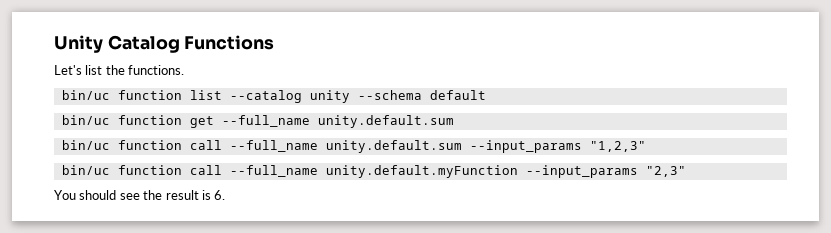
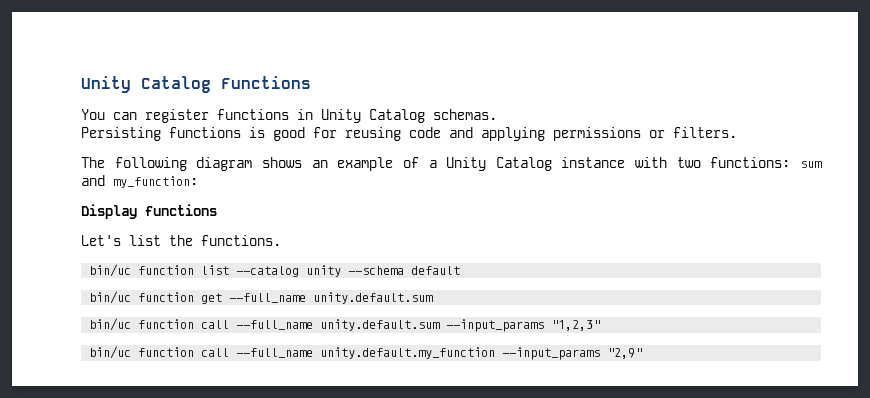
+ You can register functions in Unity Catalog schemas.
+ Persisting functions is good for reusing code and applying permissions or filters.
+ The following diagram shows an example of a Unity Catalog instance with two functions: sum and my_function:
+ Display functions
- bin/uc function call --full_name unity.default.myFunction --input_params "2,3"
- You should see the result is 6.
+ bin/uc function call --full_name unity.default.my_function --input_params "2,9"

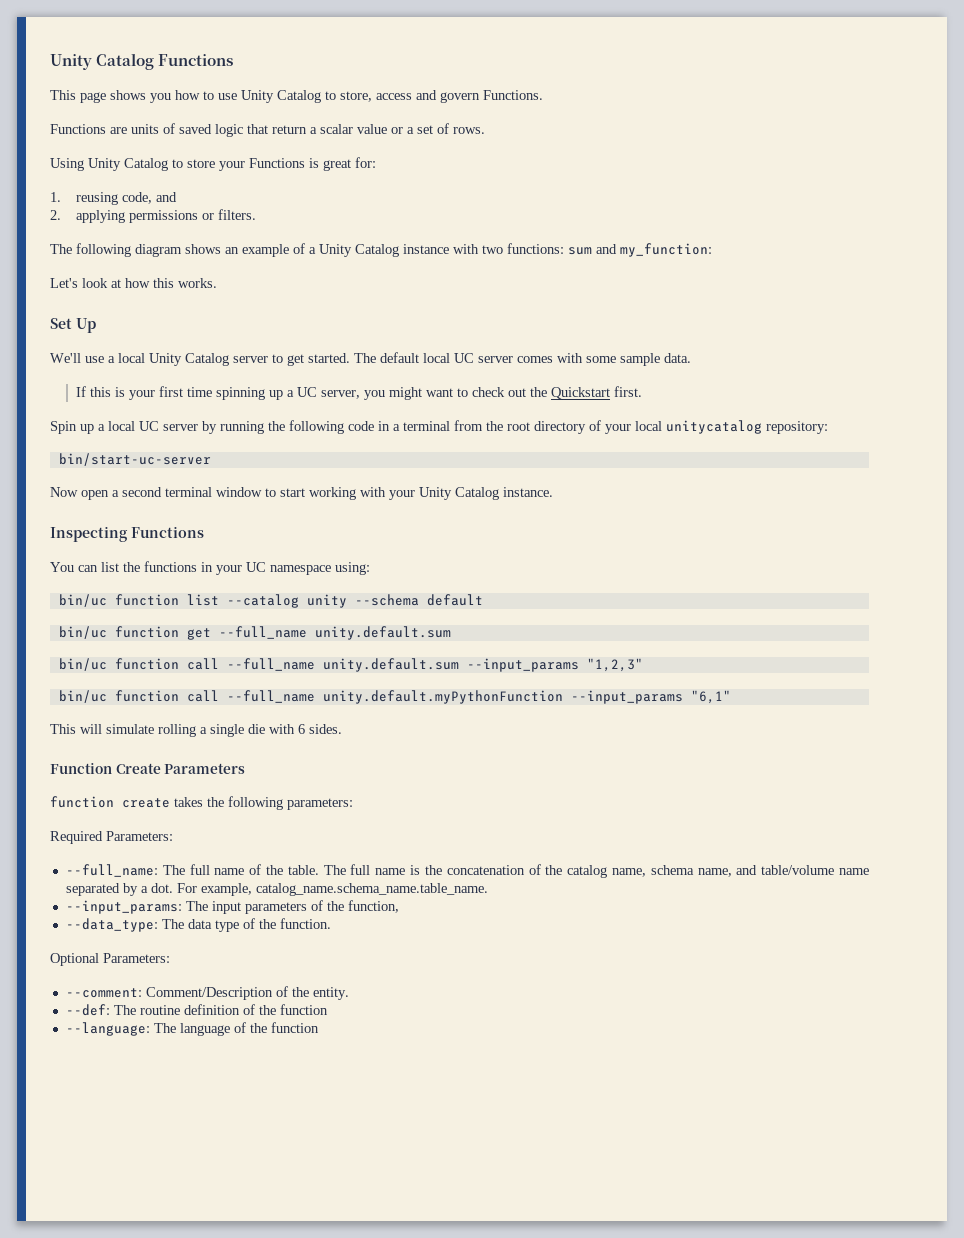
- You can register functions in Unity Catalog schemas.
- Persisting functions is good for reusing code and applying permissions or filters.
+ This page shows you how to use Unity Catalog to store, access and govern Functions.
+ Functions are units of saved logic that return a scalar value or a set of rows.
+ Using Unity Catalog to store your Functions is great for:
+ 1. reusing code, and
+ 2. applying permissions or filters.
- Display functions
- Let's list the functions.
+ Let's look at how this works.
+ Set Up
+ We'll use a local Unity Catalog server to get started. The default local UC server comes with some sample data.
+ If this is your first time spinning up a UC server, you might want to check out the Quickstart first.
+ Spin up a local UC server by running the following code in a terminal from the root directory of your local unitycatalog repository:
+ bin/start-uc-server
+ Now open a second terminal window to start working with your Unity Catalog instance.
+ Inspecting Functions
+ You can list the functions in your UC namespace using:
- bin/uc function call --full_name unity.default.my_function --input_params "2,9"
+ bin/uc function call --full_name unity.default.myPythonFunction --input_params "6,1"
+ This will simulate rolling a single die with 6 sides.
+ Function Create Parameters
+ function create takes the following parameters:
+ Required Parameters:
+ --full_name: The full name of the table. The full name is the concatenation of the catalog name, schema name, and table/volume name separated by a dot. For example, catalog_name.schema_name.table_name.
+ --input_params: The input parameters of the function,
+ --data_type: The data type of the function.
+ Optional Parameters:
+ --comment: Comment/Description of the entity.
+ --def: The routine definition of the function
+ --language: The language of the function

